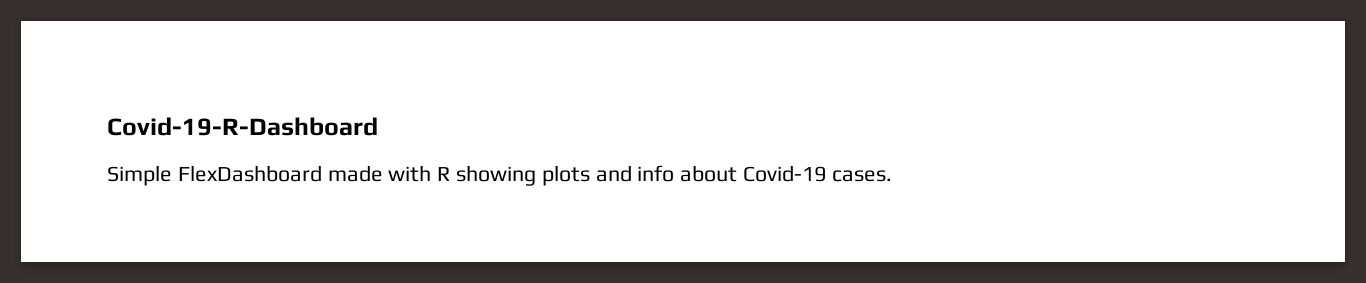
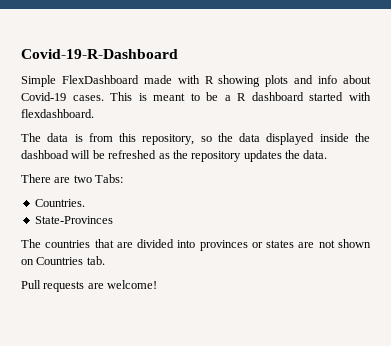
+ This is meant to be a R dashboard started with flexdashboard.
+ The data is from this repository, so the data displayed inside the dashboad will be refreshed as the repository updates the data.
+ There are two Tabs:
+ Countries.
+ State-Provinces
+ The countries that are divided into provinces or states are not shown on Countries tab.
+ Pull requests are welcome!

